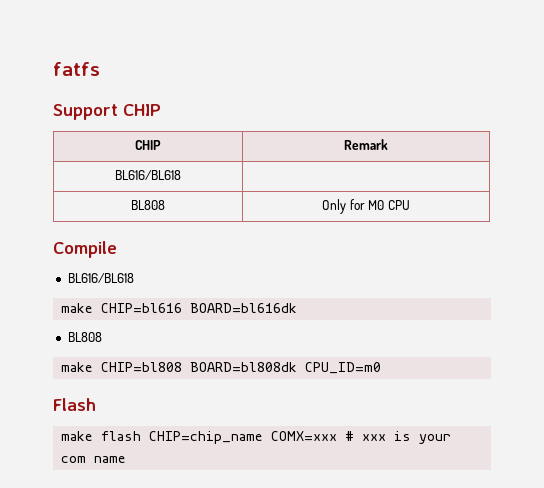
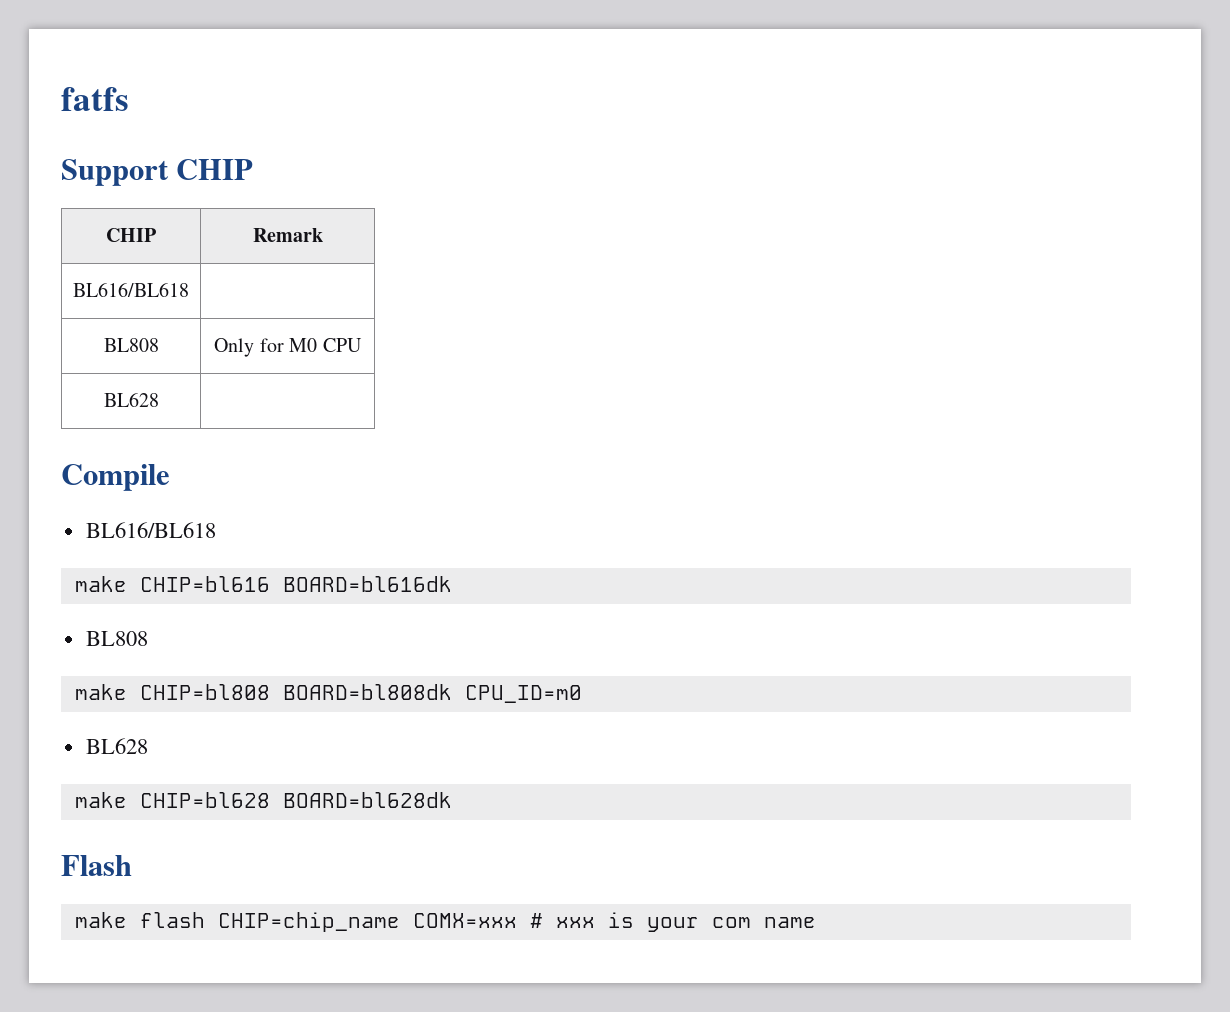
+ BL628 |
  make CHIP=bl808 BOARD=bl808dk CPU_ID=m0
+ BL628
+ make CHIP=bl628 BOARD=bl628dk

